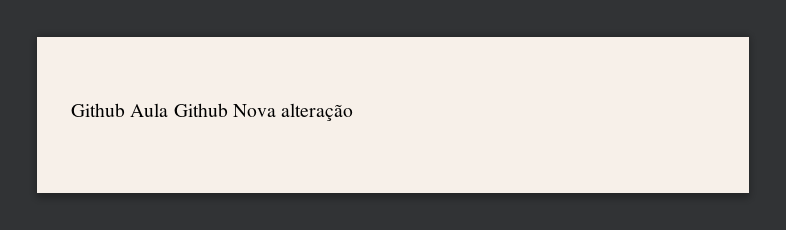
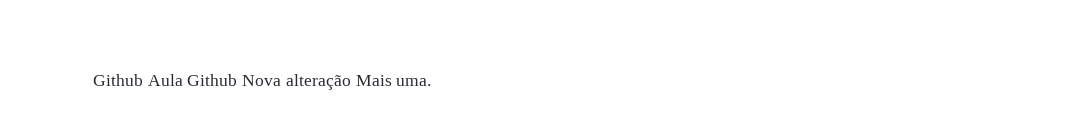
- Github Aula Github Nova alteração
+ Github Aula Github Nova alteração Mais uma.

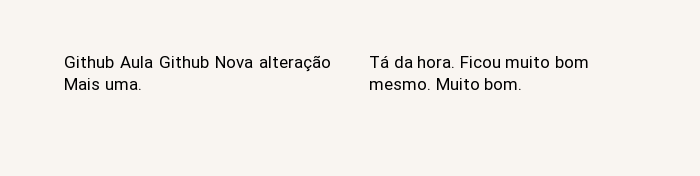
+ Tá da hora. Ficou muito bom mesmo. Muito bom.

